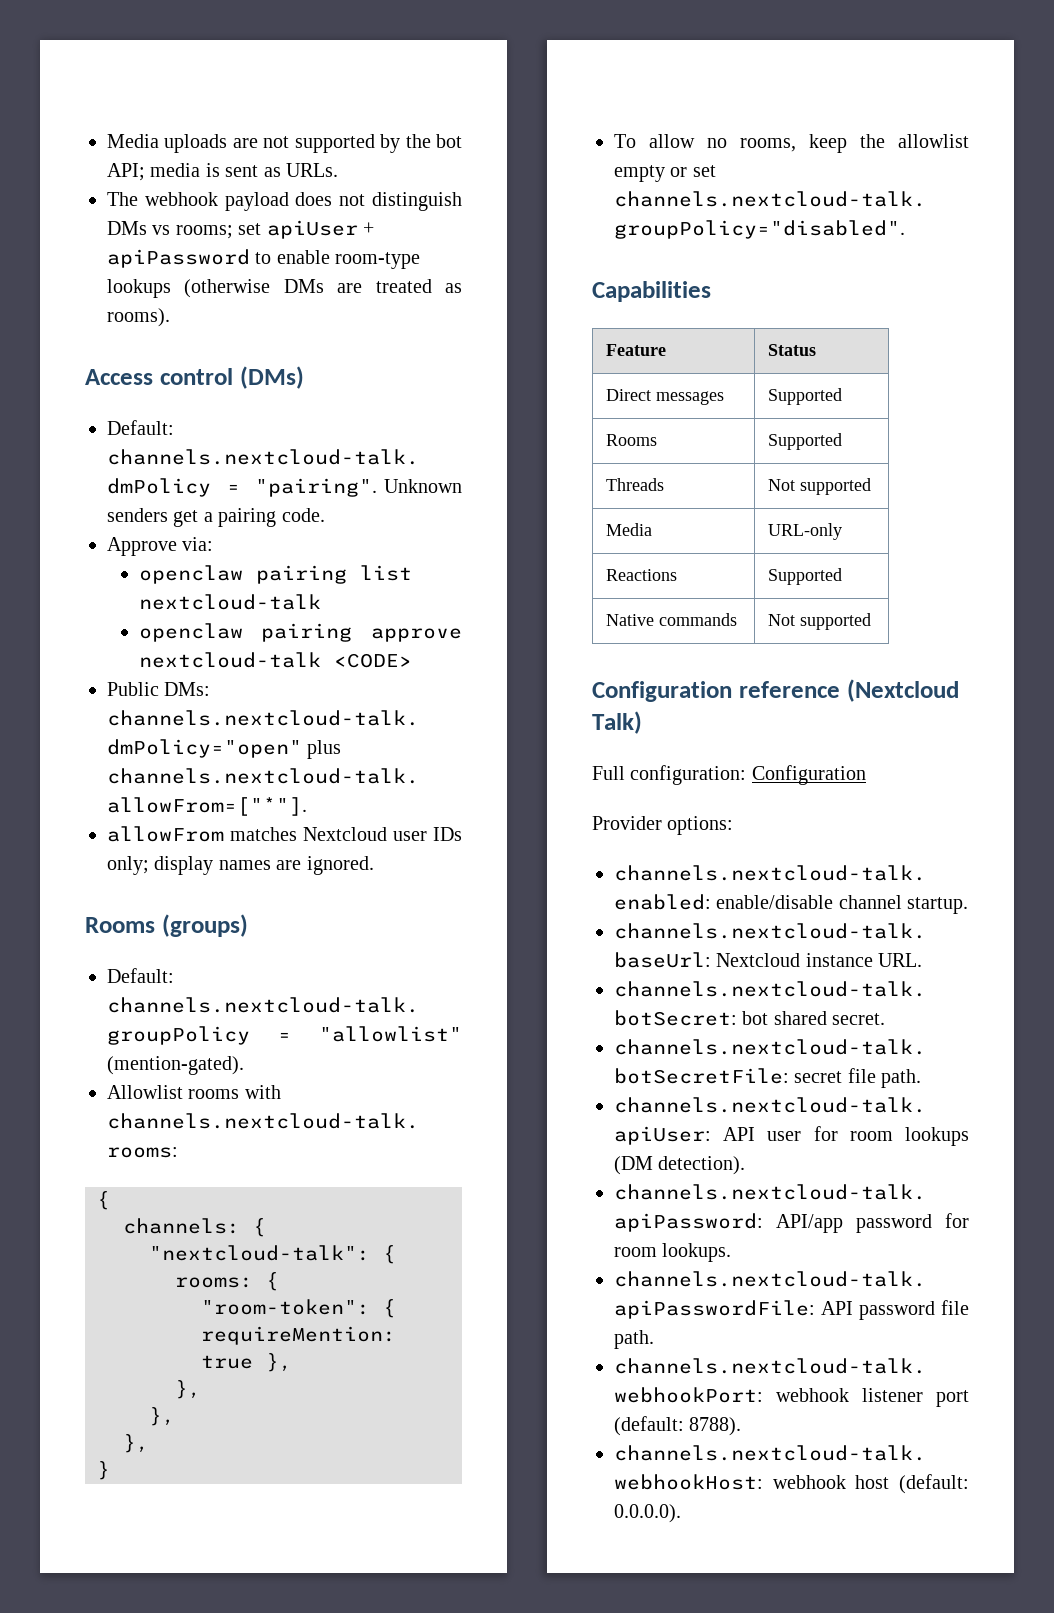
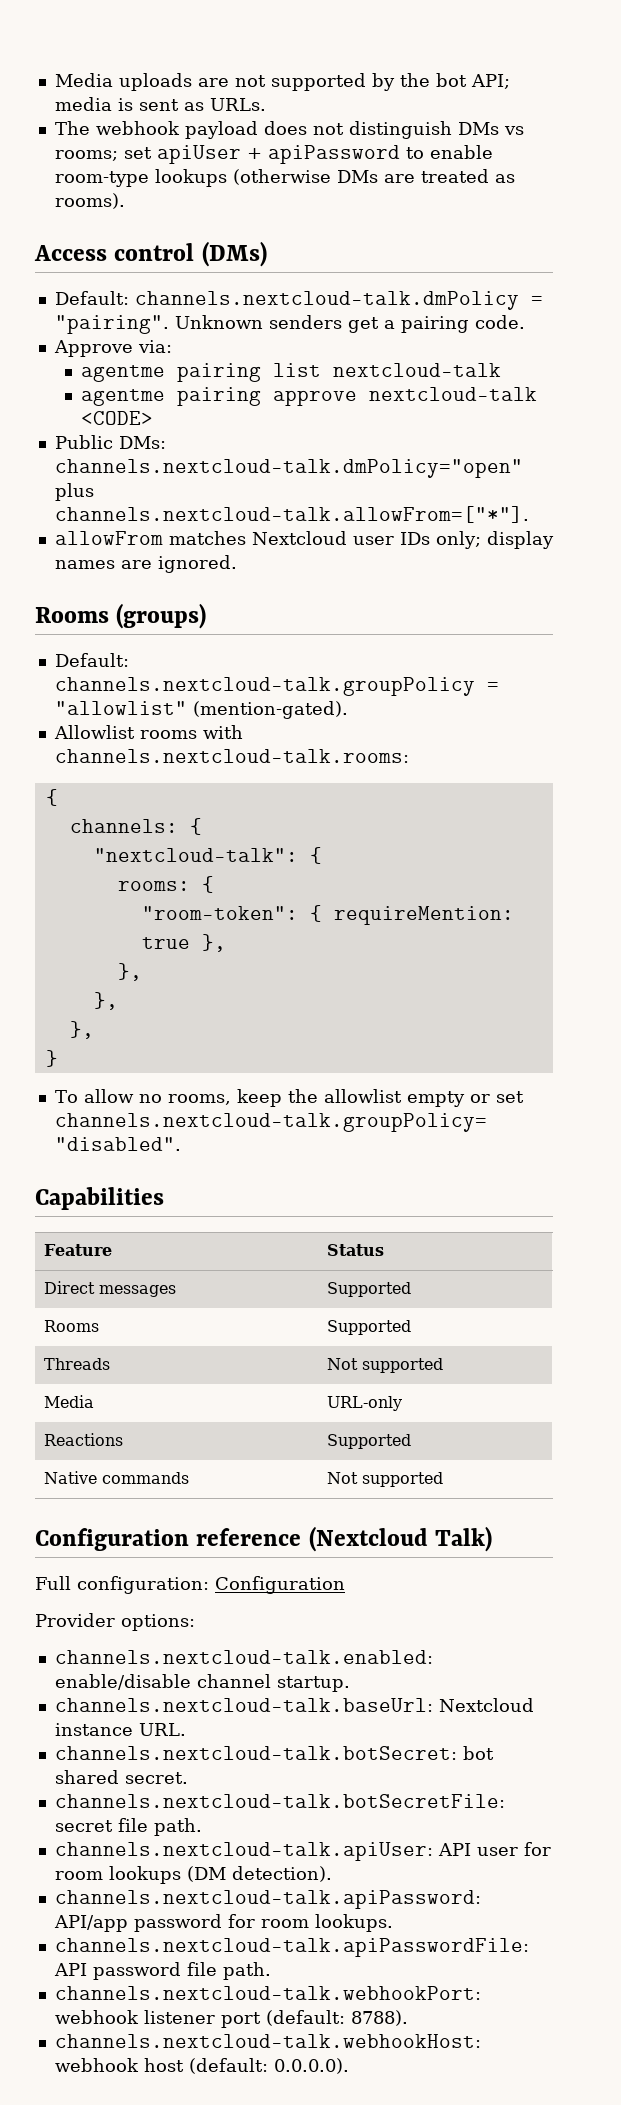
- openclaw pairing list nextcloud-talk
+ agentme pairing list nextcloud-talk
- openclaw pairing approve nextcloud-talk <CODE>
+ agentme pairing approve nextcloud-talk <CODE>

